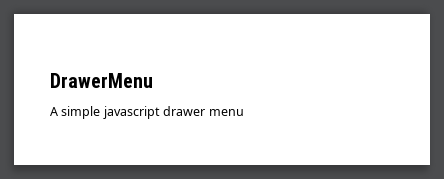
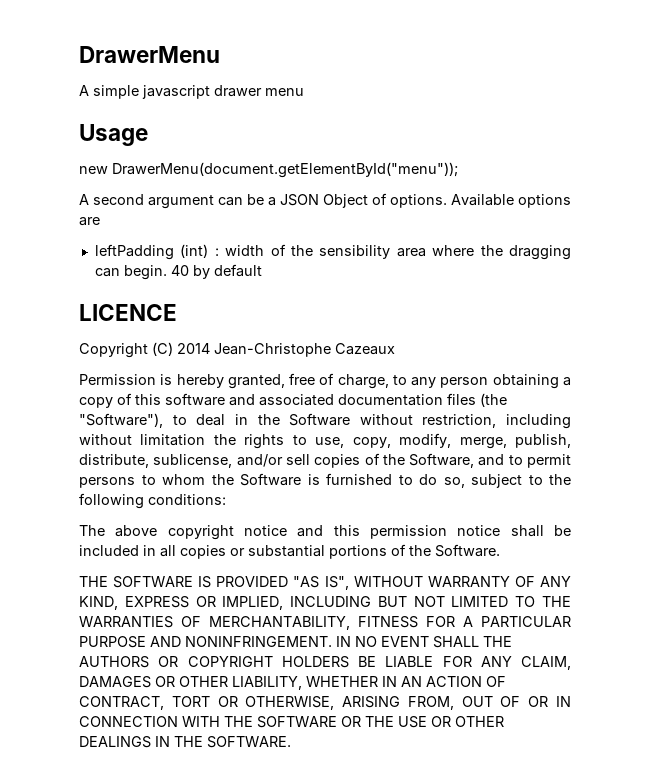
+ Usage
+ new DrawerMenu(document.getElementById("menu"));
+ A second argument can be a JSON Object of options. Available options are
+ leftPadding (int) : width of the sensibility area where the dragging can begin. 40 by default
+ LICENCE
+ Copyright (C) 2014 Jean-Christophe Cazeaux
+ Permission is hereby granted, free of charge, to any person obtaining a copy of this software and associated documentation files (the "Software"), to deal in the Software without restriction, including without limitation the rights to use, copy, modify, merge, publish, distribute, sublicense, and/or sell copies of the Software, and to permit persons to whom the Software is furnished to do so, subject to the following conditions:
+ The above copyright notice and this permission notice shall be included in all copies or substantial portions of the Software.
+ THE SOFTWARE IS PROVIDED "AS IS", WITHOUT WARRANTY OF ANY KIND, EXPRESS OR IMPLIED, INCLUDING BUT NOT LIMITED TO THE WARRANTIES OF MERCHANTABILITY, FITNESS FOR A PARTICULAR PURPOSE AND NONINFRINGEMENT. IN NO EVENT SHALL THE AUTHORS OR COPYRIGHT HOLDERS BE LIABLE FOR ANY CLAIM, DAMAGES OR OTHER LIABILITY, WHETHER IN AN ACTION OF CONTRACT, TORT OR OTHERWISE, ARISING FROM, OUT OF OR IN CONNECTION WITH THE SOFTWARE OR THE USE OR OTHER DEALINGS IN THE SOFTWARE.

